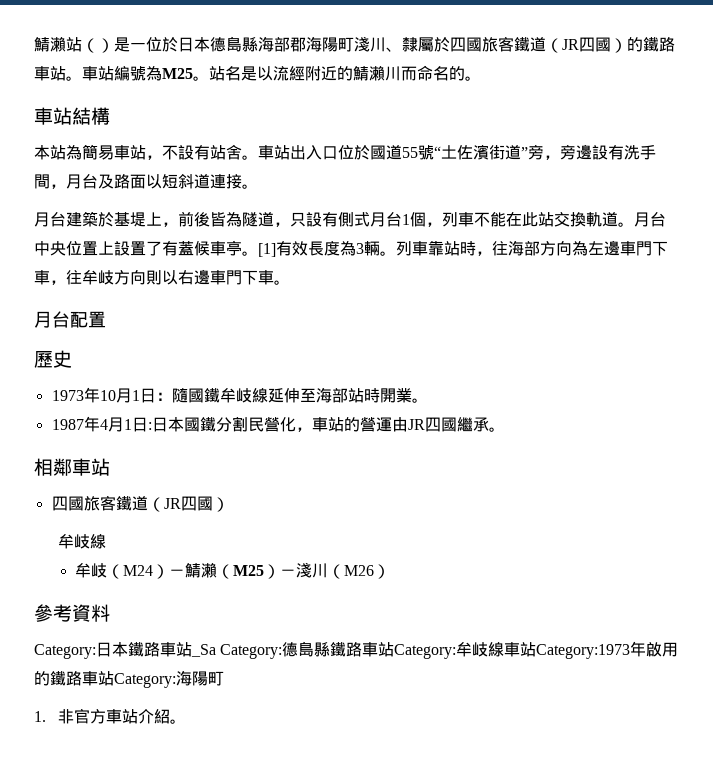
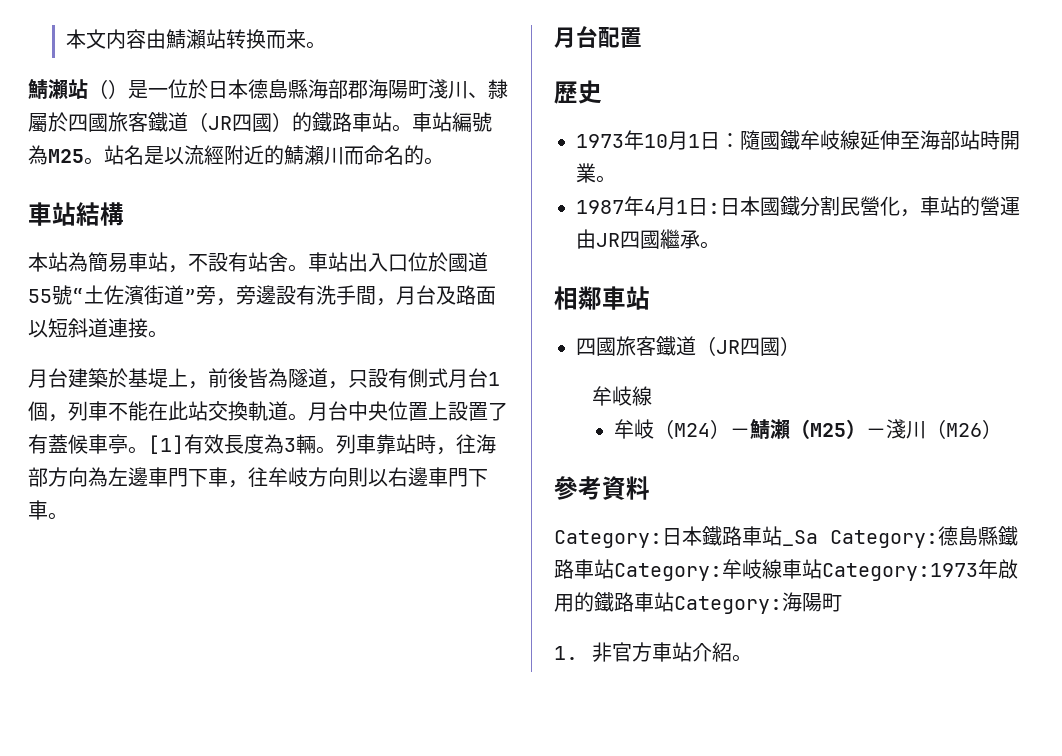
+ 本文内容由鯖瀨站转换而来。

